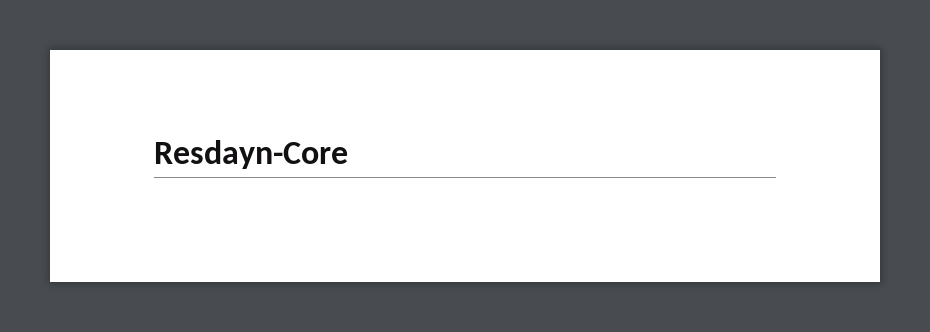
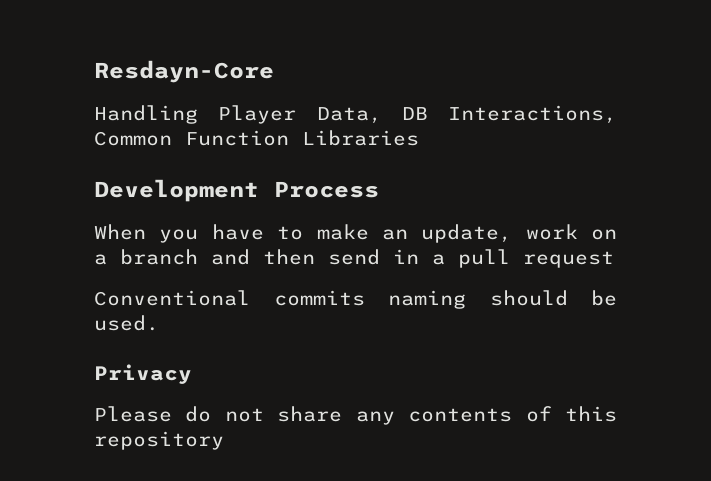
+ Handling Player Data, DB Interactions, Common Function Libraries
+ Development Process
+ When you have to make an update, work on a branch and then send in a pull request
+ Conventional commits naming should be used.
+ Privacy
+ Please do not share any contents of this repository

